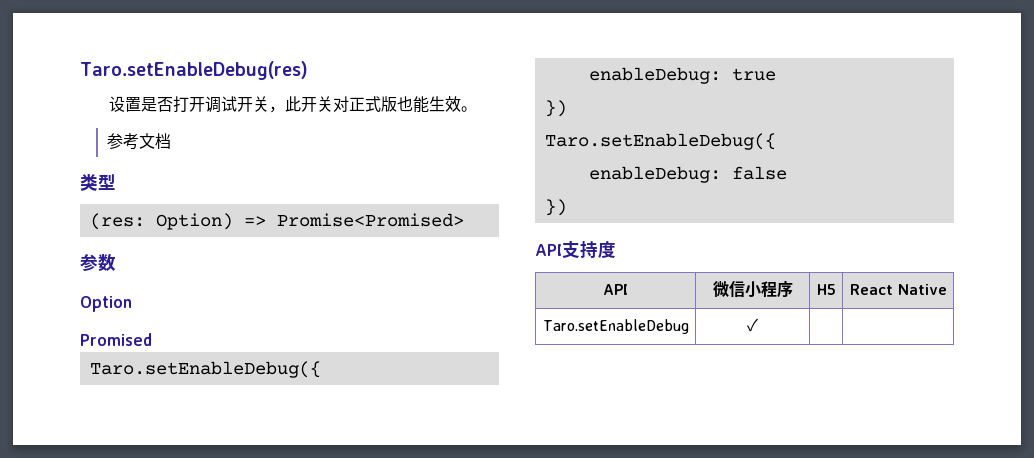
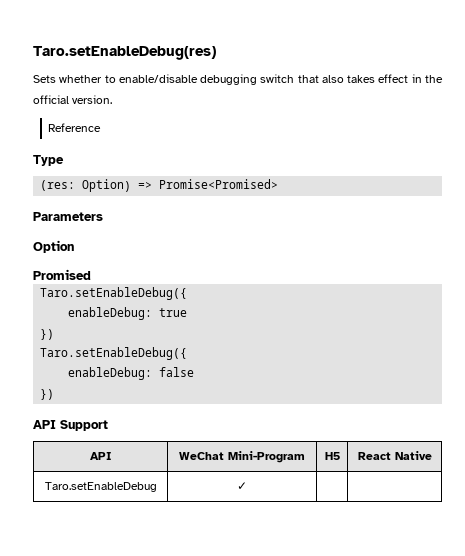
- 设置是否打开调试开关，此开关对正式版也能生效。
- 参考文档
- 类型
+ Sets whether to enable/disable debugging switch that also takes effect in the official version.
+ Reference
+ Type
- 参数
+ Parameters
- API支持度
+ API Support
- API | 微信小程序 | H5 | React Native
+ API | WeChat Mini-Program | H5 | React Native

